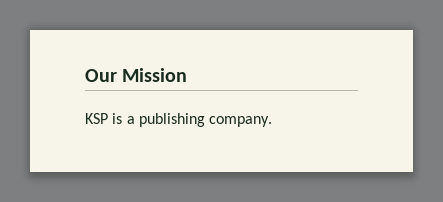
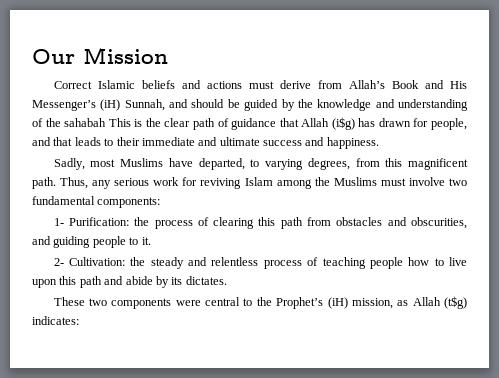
- KSP is a publishing company.
+ Correct Islamic beliefs and actions must derive from Allah’s Book and His Messenger’s (iH) Sunnah, and should be guided by the knowledge and understanding of the sahabah This is the clear path of guidance that Allah (i$g) has drawn for people, and that leads to their immediate and ultimate success and happiness.
+ Sadly, most Muslims have departed, to varying degrees, from this magnificent path. Thus, any serious work for reviving Islam among the Muslims must involve two fundamental components:
+ 1- Purification: the process of clearing this path from obstacles and obscurities, and guiding people to it.
+ 2- Cultivation: the steady and relentless process of teaching people how to live upon this path and abide by its dictates.
+ These two components were central to the Prophet’s (iH) mission, as Allah (t$g) indicates:

